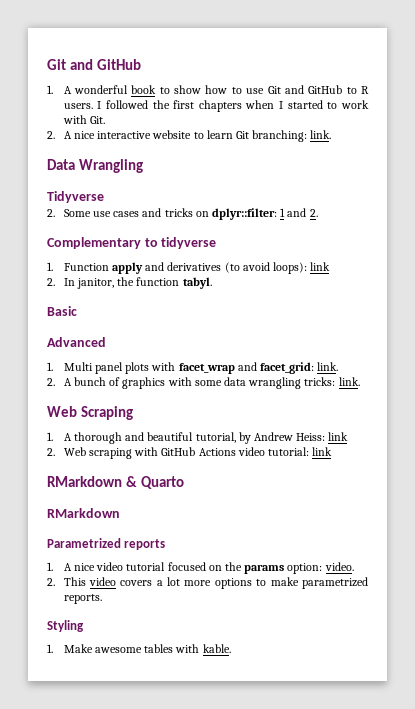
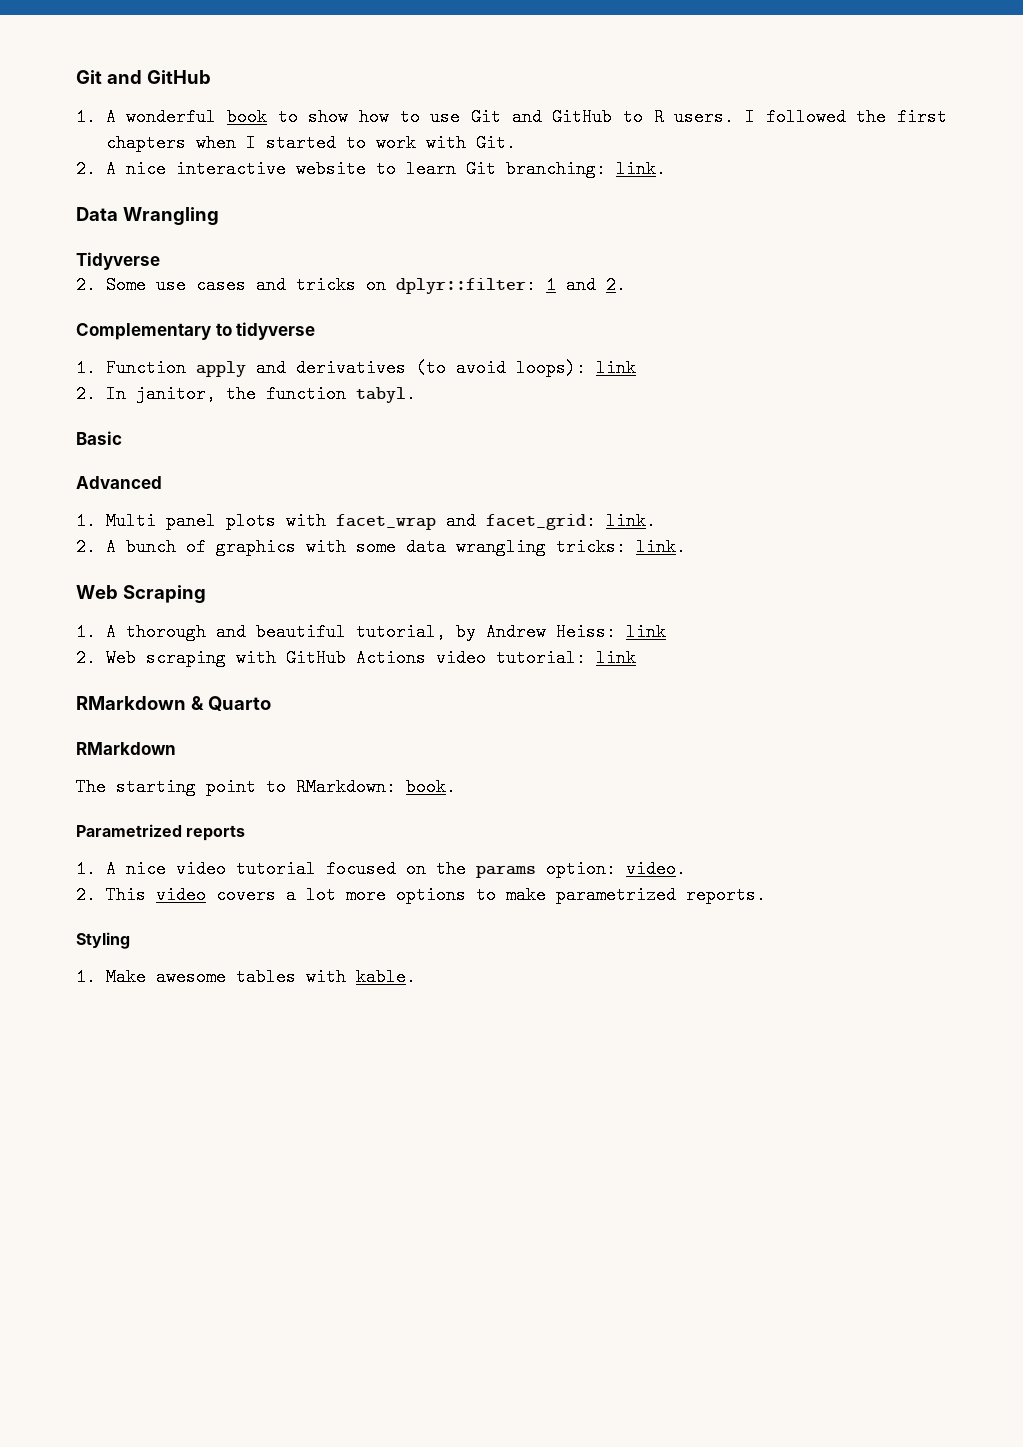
+ The starting point to RMarkdown: book.

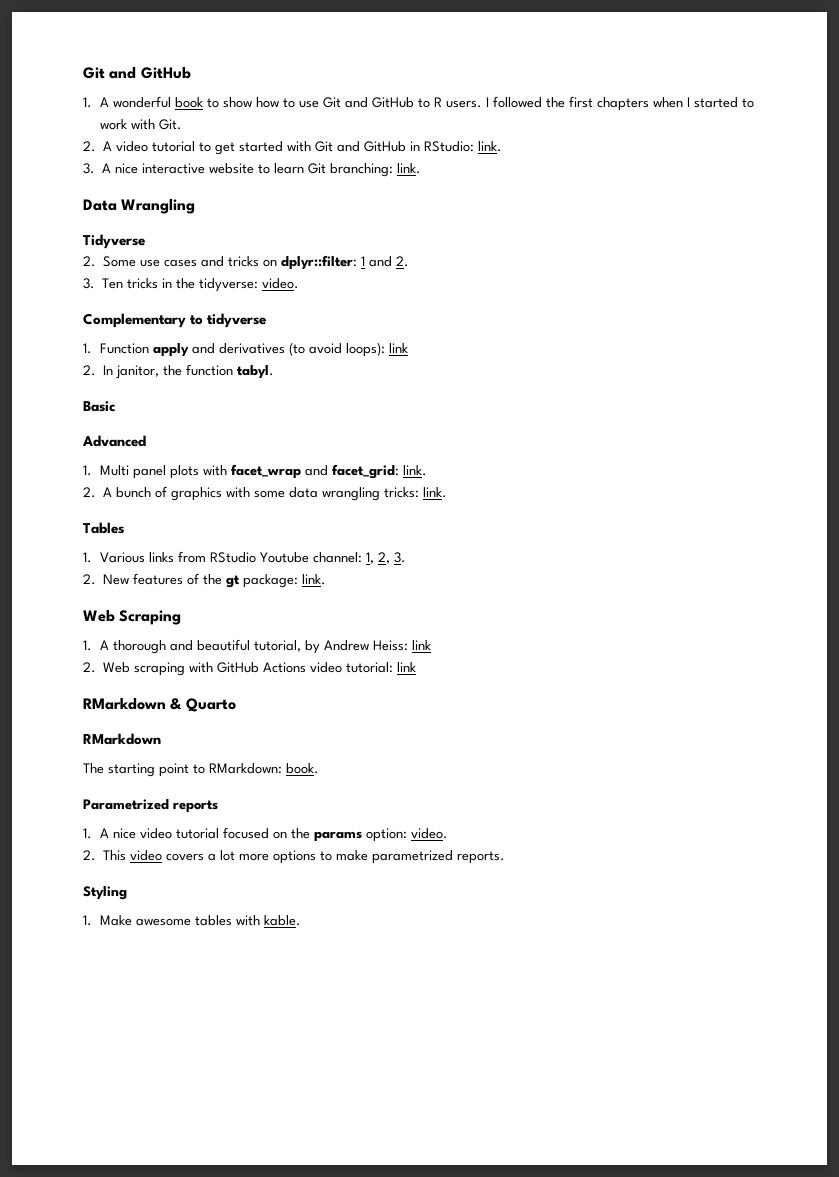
- 2. A nice interactive website to learn Git branching: link.
+ 2. A video tutorial to get started with Git and GitHub in RStudio: link.
+ 3. A nice interactive website to learn Git branching: link.
+ 3. Ten tricks in the tidyverse: video.
+ Tables
+ 1. Various links from RStudio Youtube channel: 1, 2, 3.
+ 2. New features of the gt package: link.

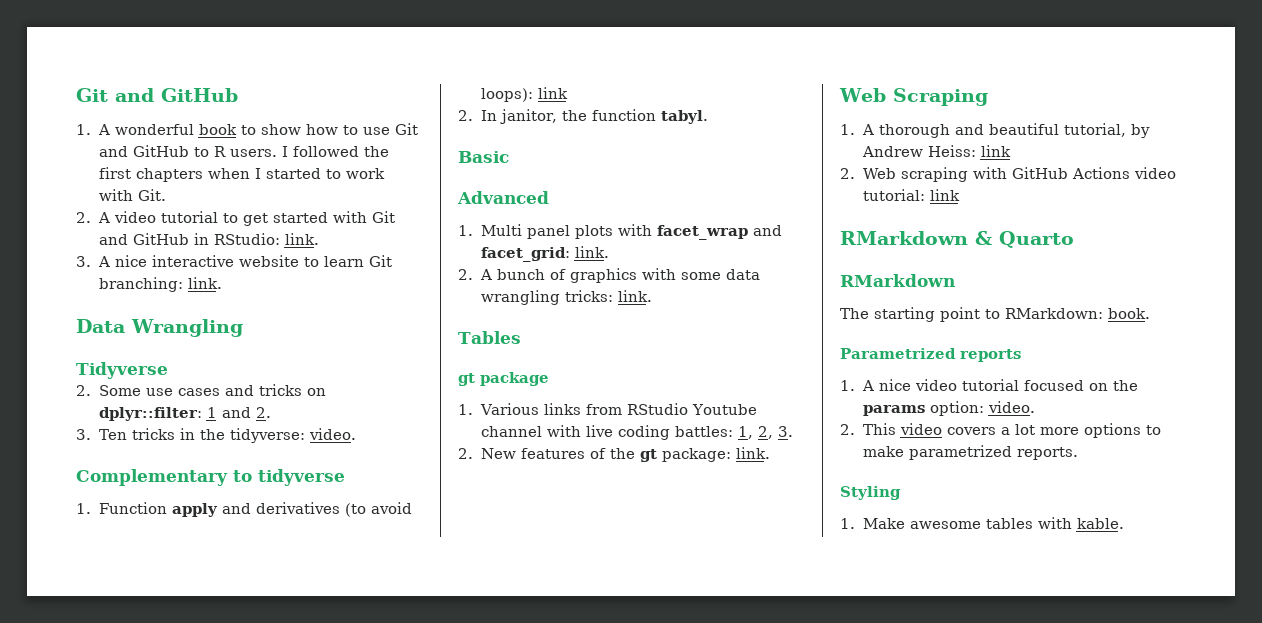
+ gt package
- 1. Various links from RStudio Youtube channel: 1, 2, 3.
+ 1. Various links from RStudio Youtube channel with live coding battles: 1, 2, 3.

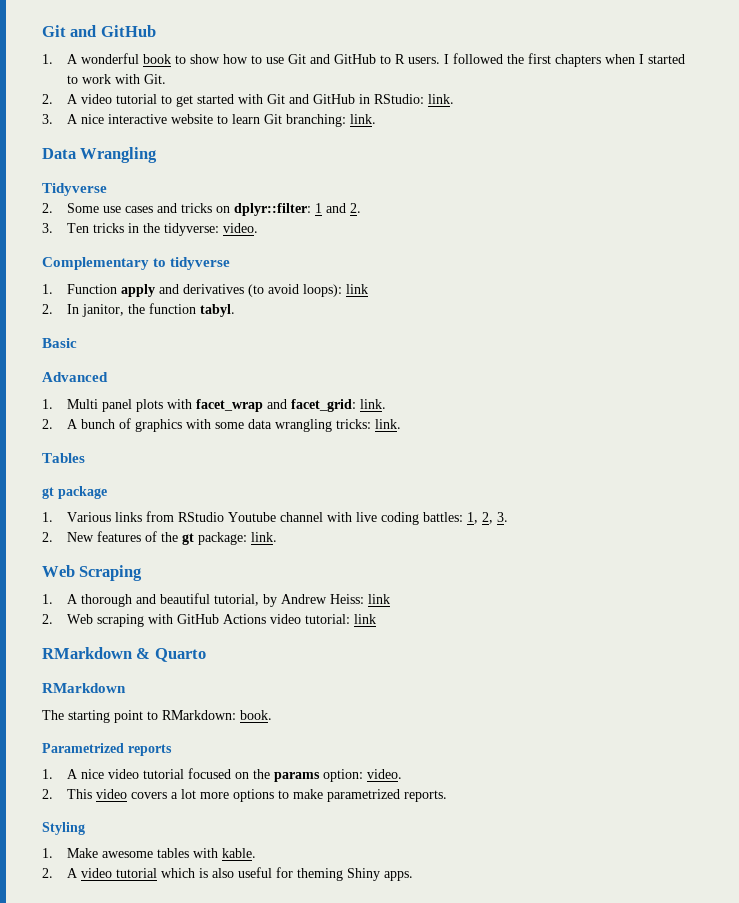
+ 2. A video tutorial which is also useful for theming Shiny apps.

